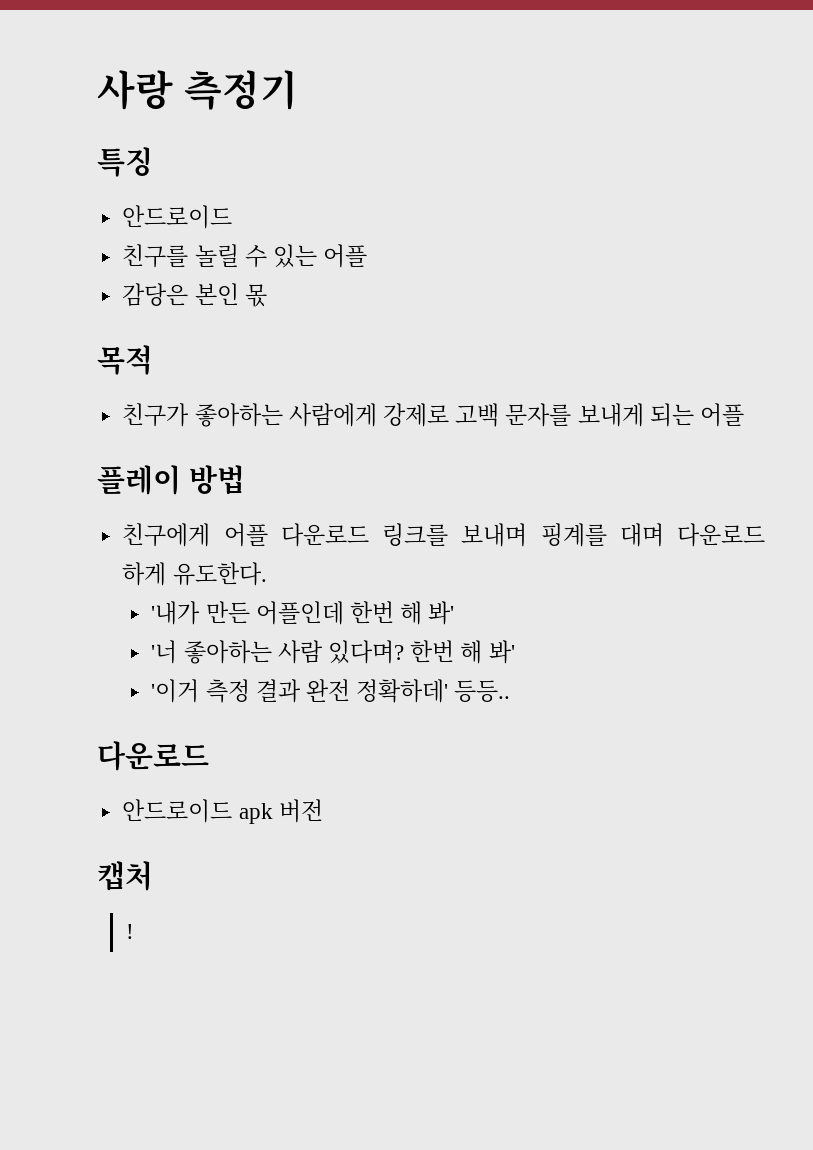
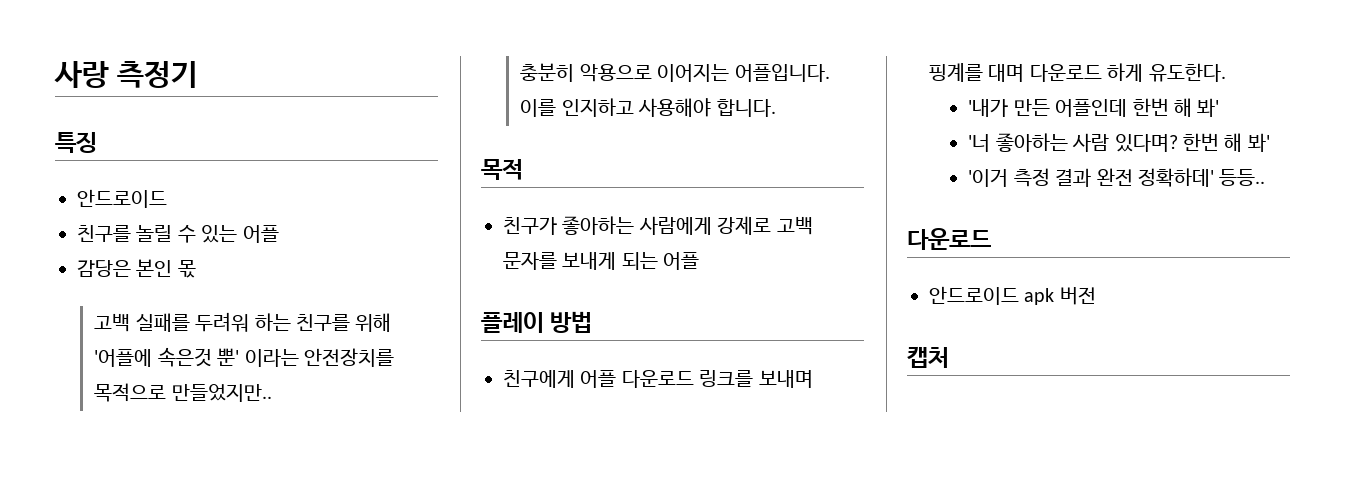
+ 고백 실패를 두려워 하는 친구를 위해 '어플에 속은것 뿐' 이라는 안전장치를 목적으로 만들었지만..
+ 충분히 악용으로 이어지는 어플입니다. 이를 인지하고 사용해야 합니다.
- !

